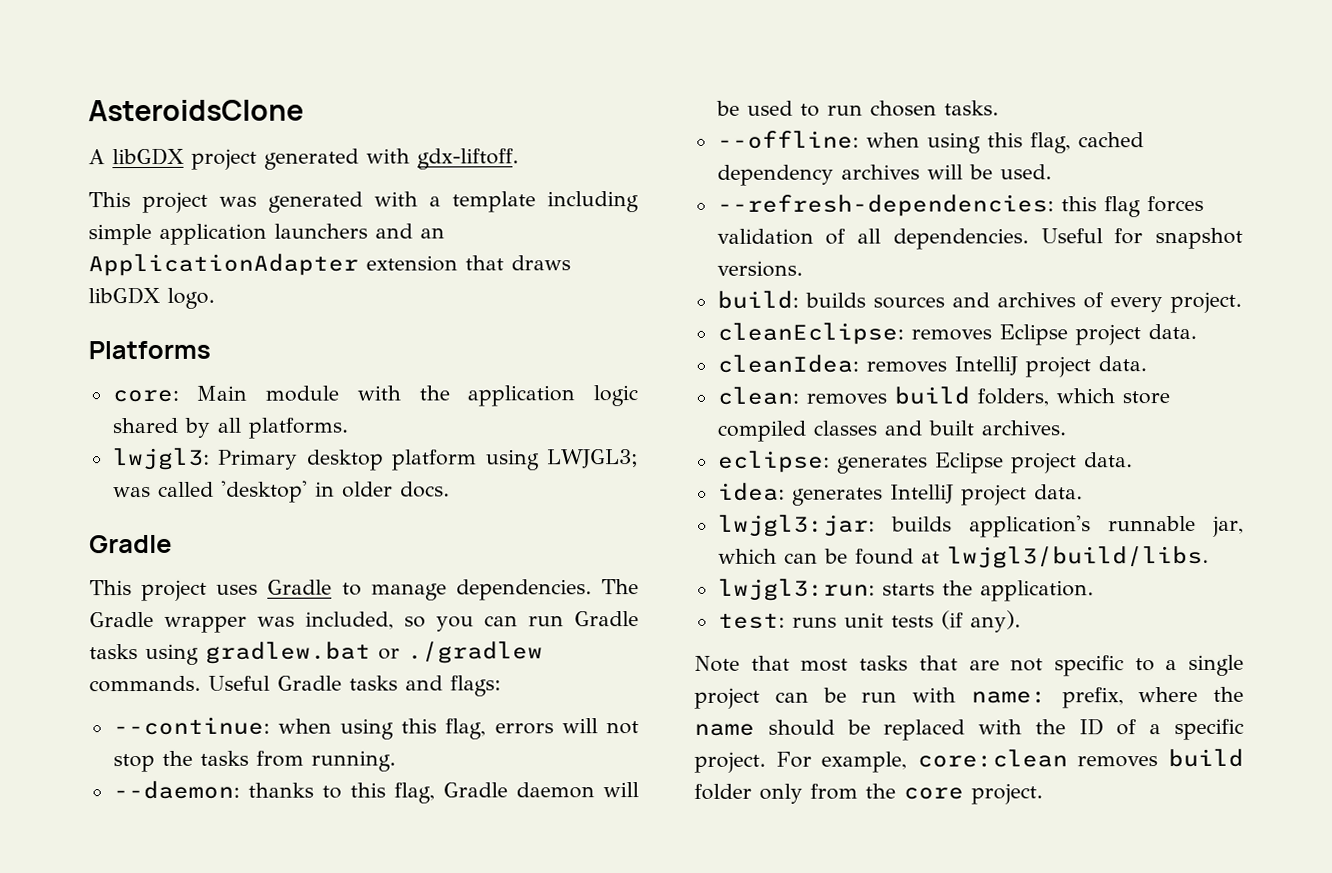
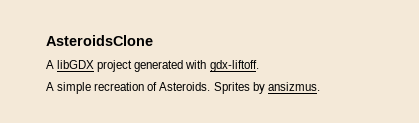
- This project was generated with a template including simple application launchers and an ApplicationAdapter extension that draws libGDX logo.
- Platforms
- core: Main module with the application logic shared by all platforms.
- lwjgl3: Primary desktop platform using LWJGL3; was called 'desktop' in older docs.
- Gradle
- This project uses Gradle to manage dependencies. The Gradle wrapper was included, so you can run Gradle tasks using gradlew.bat or ./gradlew commands. Useful Gradle tasks and flags:
- --continue: when using this flag, errors will not stop the tasks from running.
- --daemon: thanks to this flag, Gradle daemon will be used to run chosen tasks.
- --offline: when using this flag, cached dependency archives will be used.
- --refresh-dependencies: this flag forces validation of all dependencies. Useful for snapshot versions.
- build: builds sources and archives of every project.
- cleanEclipse: removes Eclipse project data.
- cleanIdea: removes IntelliJ project data.
- clean: removes build folders, which store compiled classes and built archives.
- eclipse: generates Eclipse project data.
- idea: generates IntelliJ project data.
- lwjgl3:jar: builds application's runnable jar, which can be found at lwjgl3/build/libs.
- lwjgl3:run: starts the application.
- test: runs unit tests (if any).
- Note that most tasks that are not specific to a single project can be run with name: prefix, where the name should be replaced with the ID of a specific project. For example, core:clean removes build folder only from the core project.
+ A simple recreation of Asteroids. Sprites by ansizmus.

